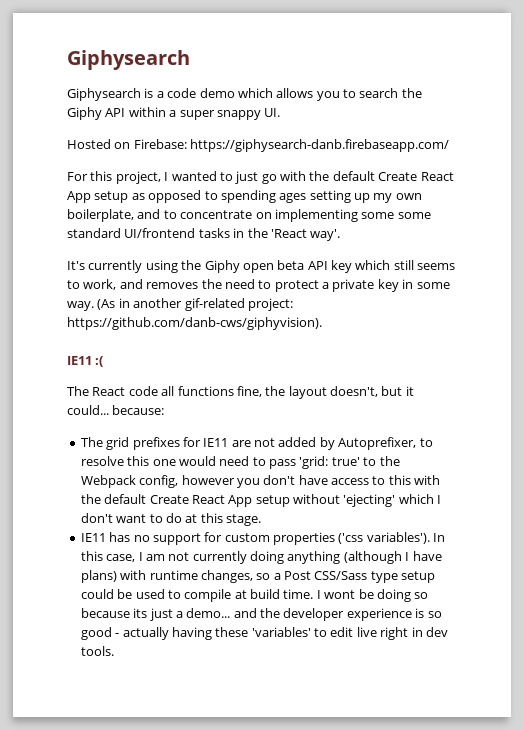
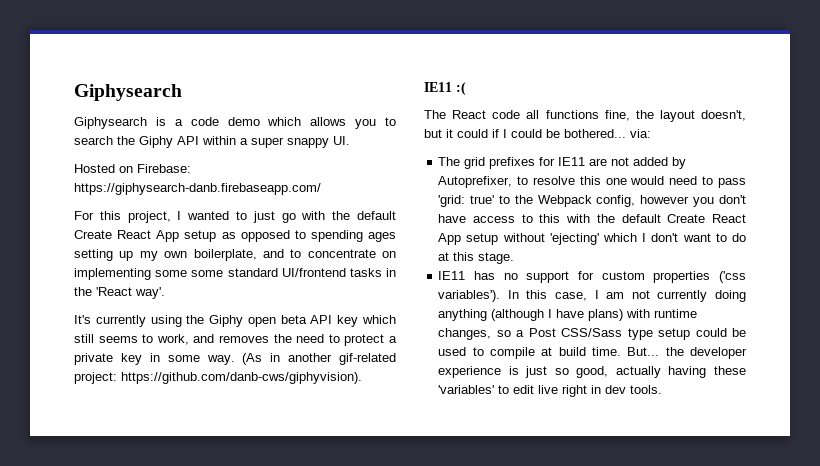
- The React code all functions fine, the layout doesn't, but it could... because:
+ The React code all functions fine, the layout doesn't, but it could if I could be bothered... via:
- I wont be doing so because its just a demo... and the developer experience is so good - actually having these 'variables' to edit live right in dev tools.
+ But... the developer experience is just so good, actually having these 'variables' to edit live right in dev tools.

